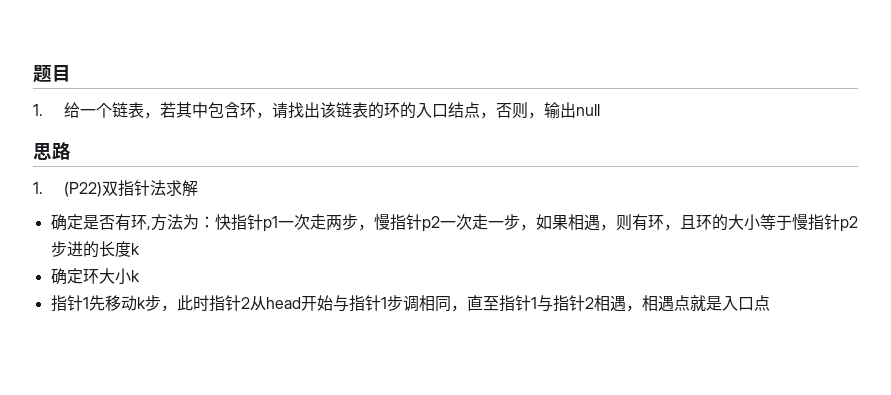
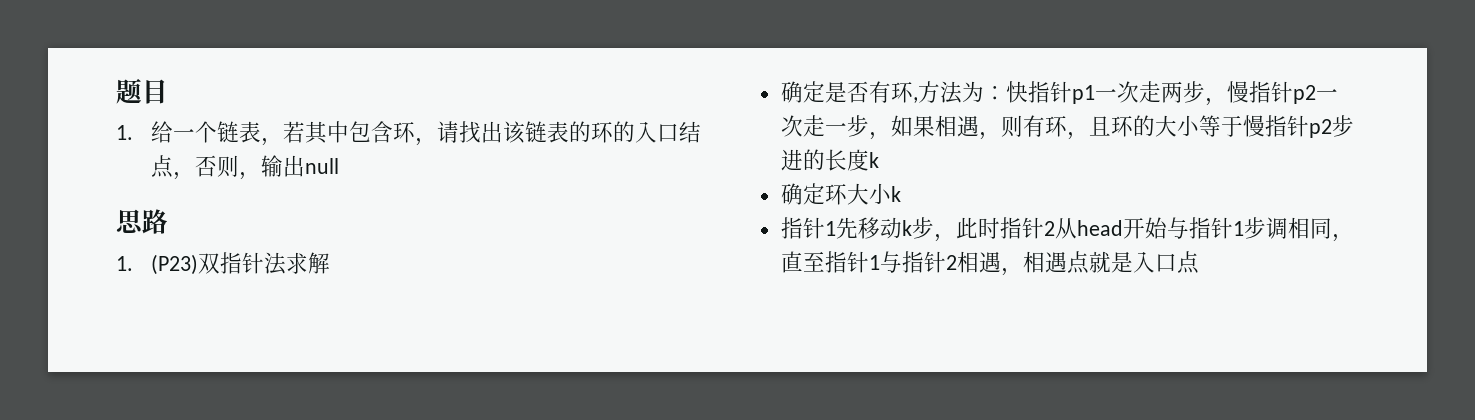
- 1. (P22)双指针法求解
+ 1. (P23)双指针法求解

